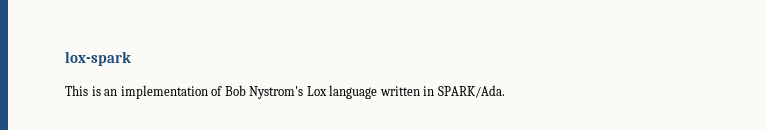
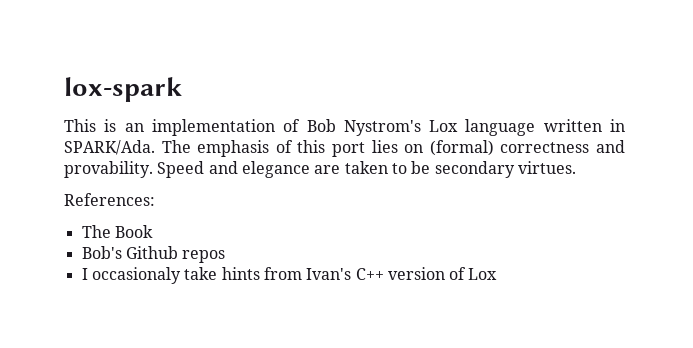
+ The emphasis of this port lies on (formal) correctness and provability. Speed and elegance are taken to be secondary virtues.
+ References:
+ The Book
+ Bob's Github repos
+ I occasionaly take hints from Ivan's C++ version of Lox

